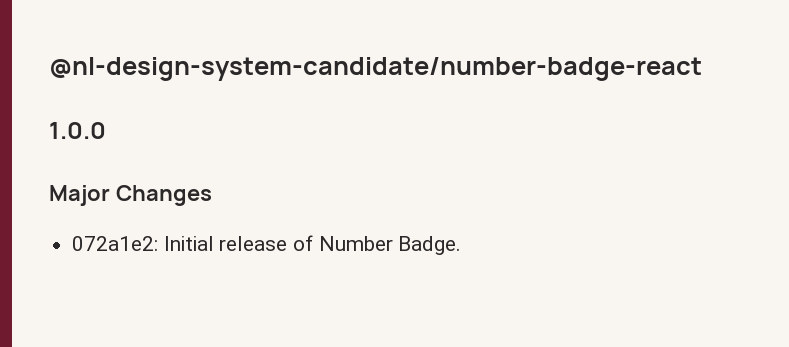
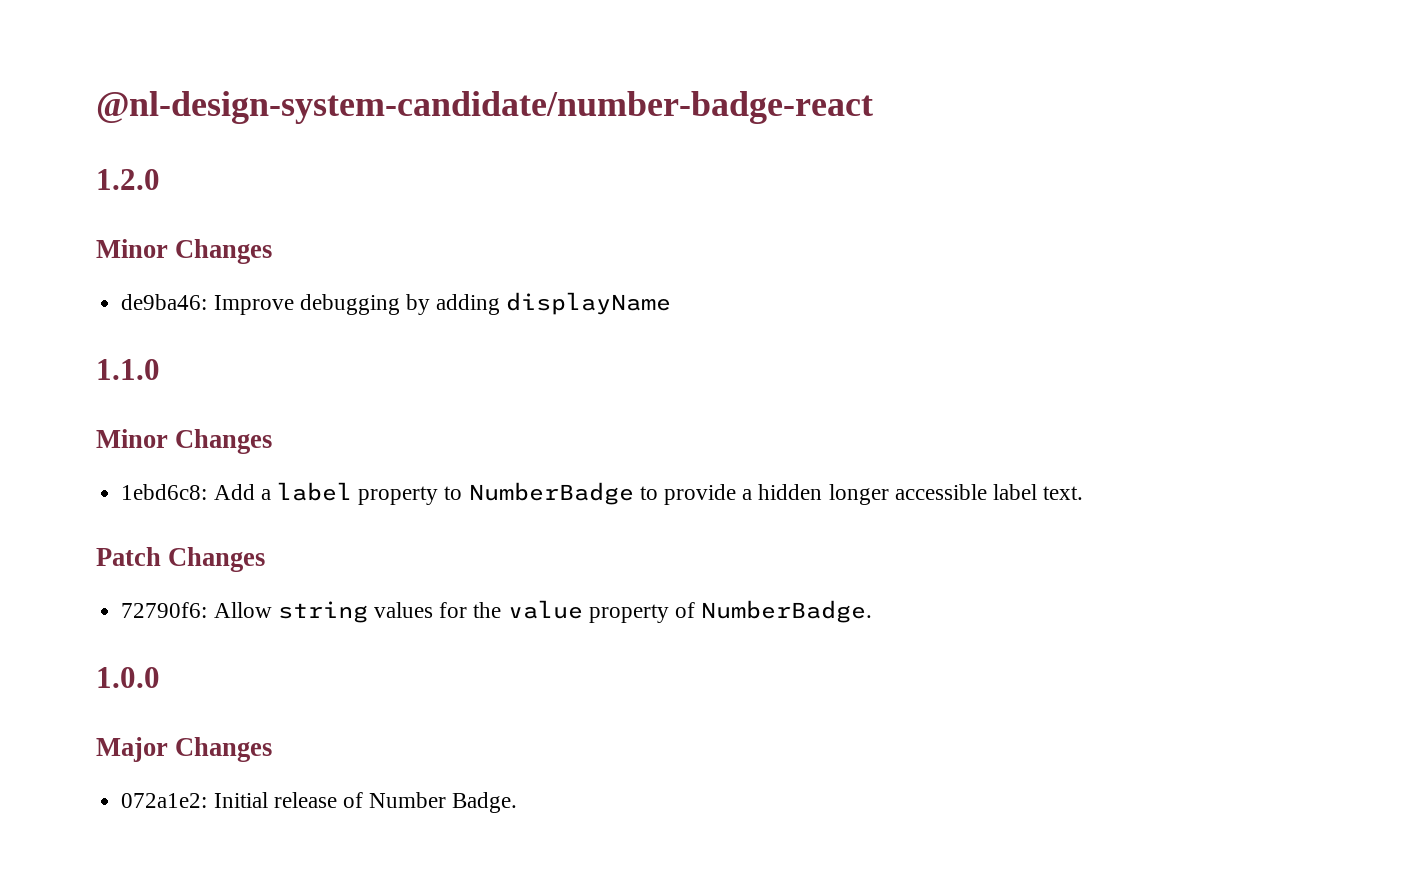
+ 1.2.0
+ Minor Changes
+ de9ba46: Improve debugging by adding displayName
+ 1.1.0
+ Minor Changes
+ 1ebd6c8: Add a label property to NumberBadge to provide a hidden longer accessible label text.
+ Patch Changes
+ 72790f6: Allow string values for the value property of NumberBadge.

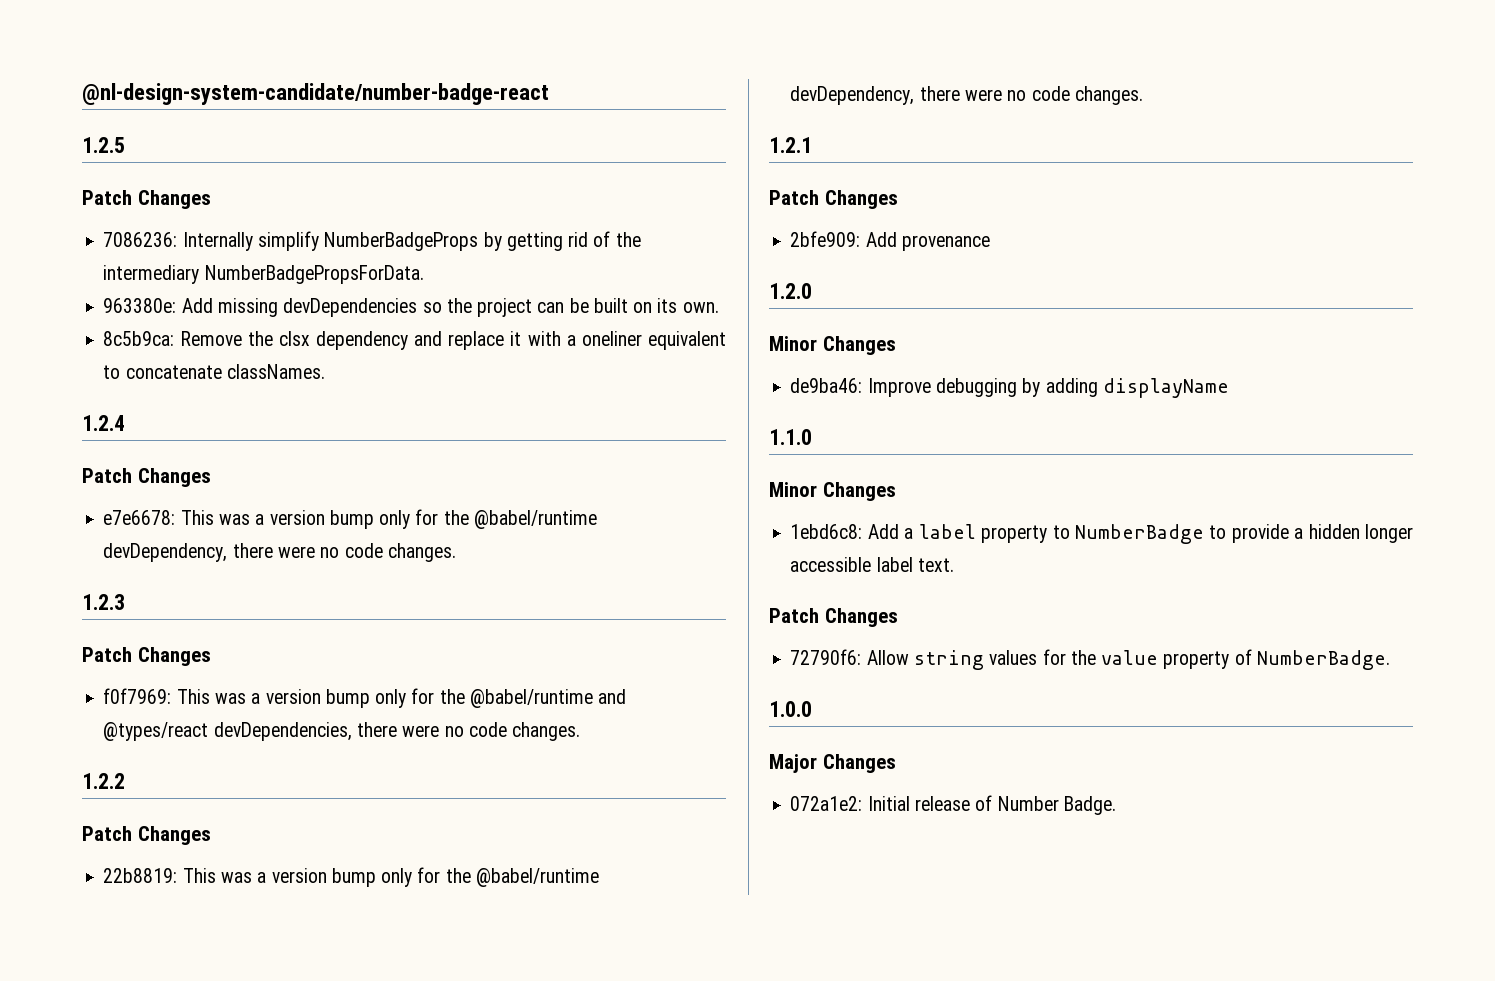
+ 1.2.5
+ Patch Changes
+ 7086236: Internally simplify NumberBadgeProps by getting rid of the intermediary NumberBadgePropsForData.
+ 963380e: Add missing devDependencies so the project can be built on its own.
+ 8c5b9ca: Remove the clsx dependency and replace it with a oneliner equivalent to concatenate classNames.
+ 1.2.4
+ Patch Changes
+ e7e6678: This was a version bump only for the @babel/runtime devDependency, there were no code changes.
+ 1.2.3
+ Patch Changes
+ f0f7969: This was a version bump only for the @babel/runtime and @types/react devDependencies, there were no code changes.
+ 1.2.2
+ Patch Changes
+ 22b8819: This was a version bump only for the @babel/runtime devDependency, there were no code changes.
+ 1.2.1
+ Patch Changes
+ 2bfe909: Add provenance

